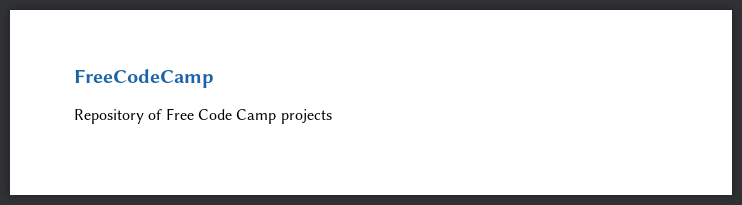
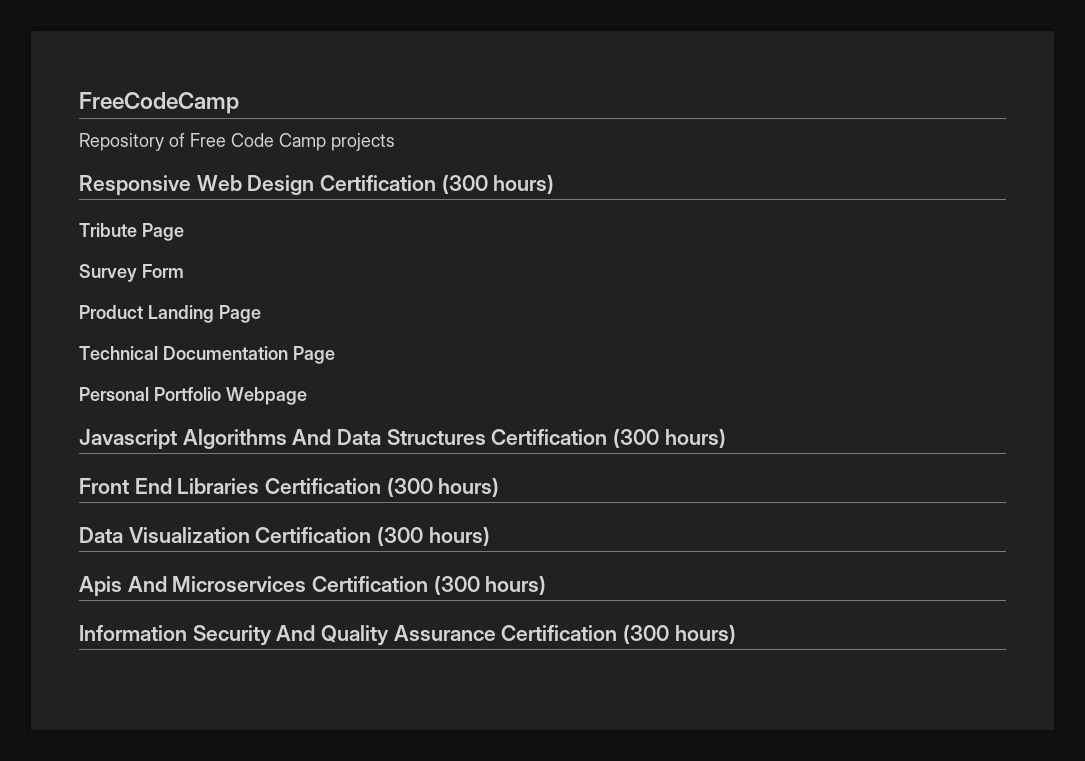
+ Responsive Web Design Certification (300 hours)
+ Tribute Page
+ Survey Form
+ Product Landing Page
+ Technical Documentation Page
+ Personal Portfolio Webpage
+ Javascript Algorithms And Data Structures Certification (300 hours)
+ Front End Libraries Certification (300 hours)
+ Data Visualization Certification (300 hours)
+ Apis And Microservices Certification (300 hours)
+ Information Security And Quality Assurance Certification (300 hours)

